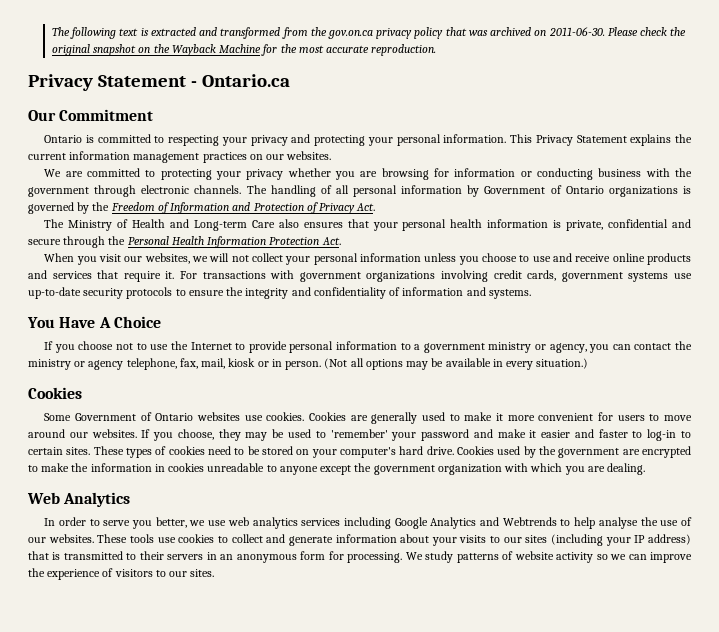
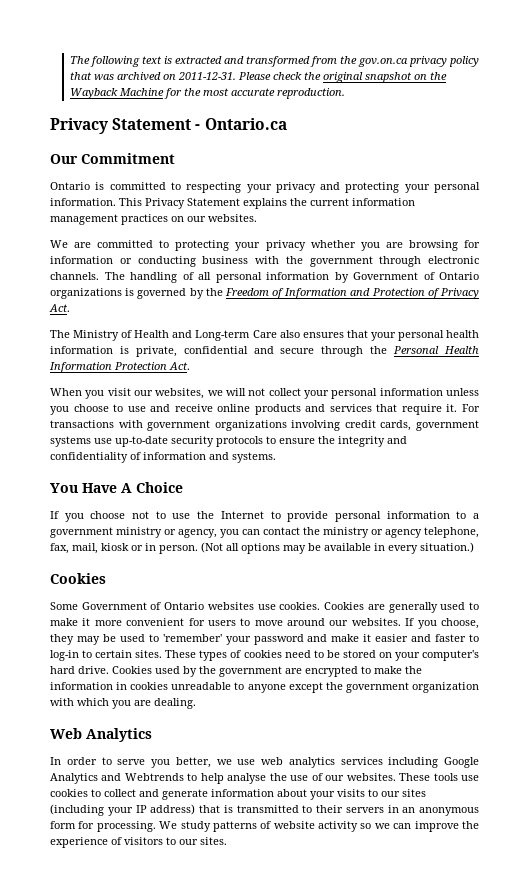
- The following text is extracted and transformed from the gov.on.ca privacy policy that was archived on 2011-06-30.
+ The following text is extracted and transformed from the gov.on.ca privacy policy that was archived on 2011-12-31.

